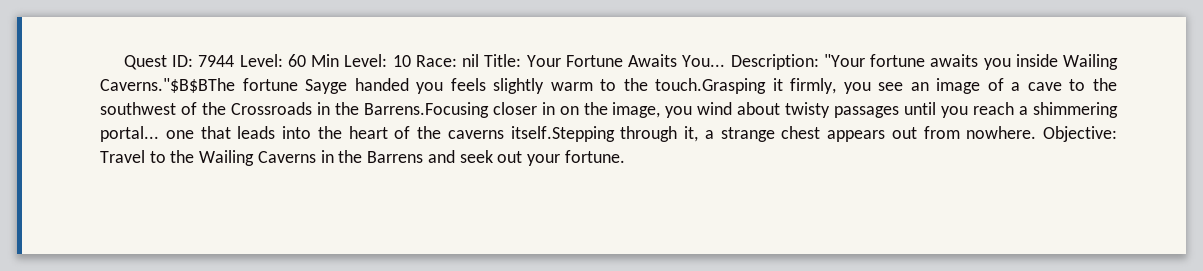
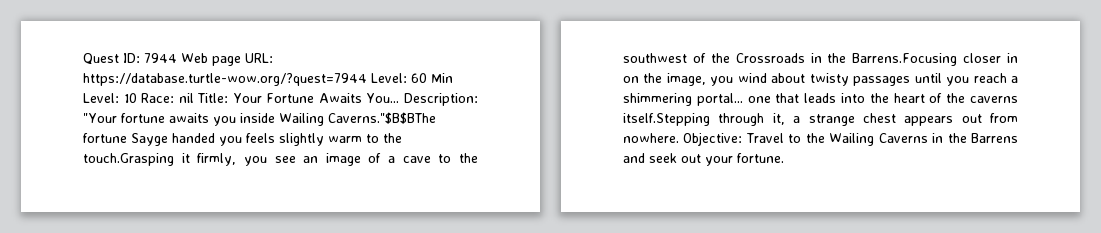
- Quest ID: 7944 Level: 60 Min Level: 10 Race: nil Title: Your Fortune Awaits You...
+ Quest ID: 7944 Web page URL: https://database.turtle-wow.org/?quest=7944 Level: 60 Min Level: 10 Race: nil Title: Your Fortune Awaits You...

